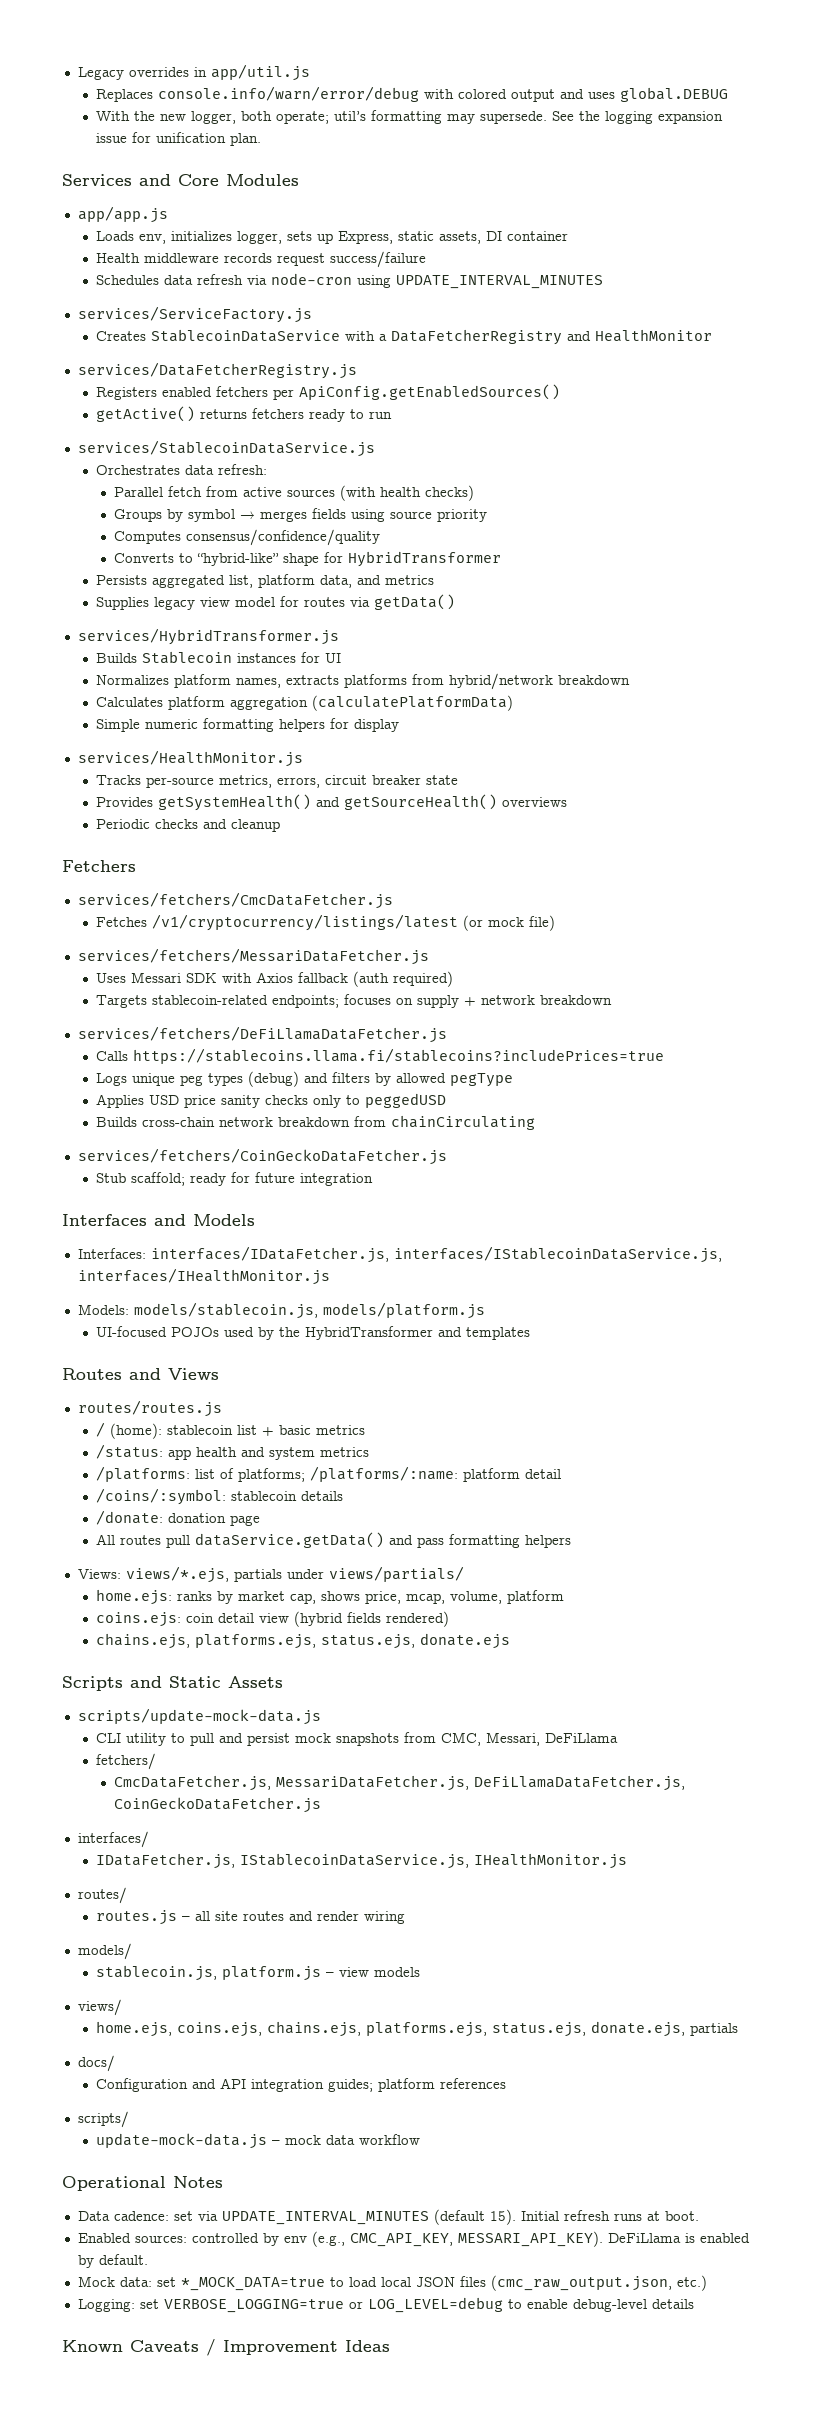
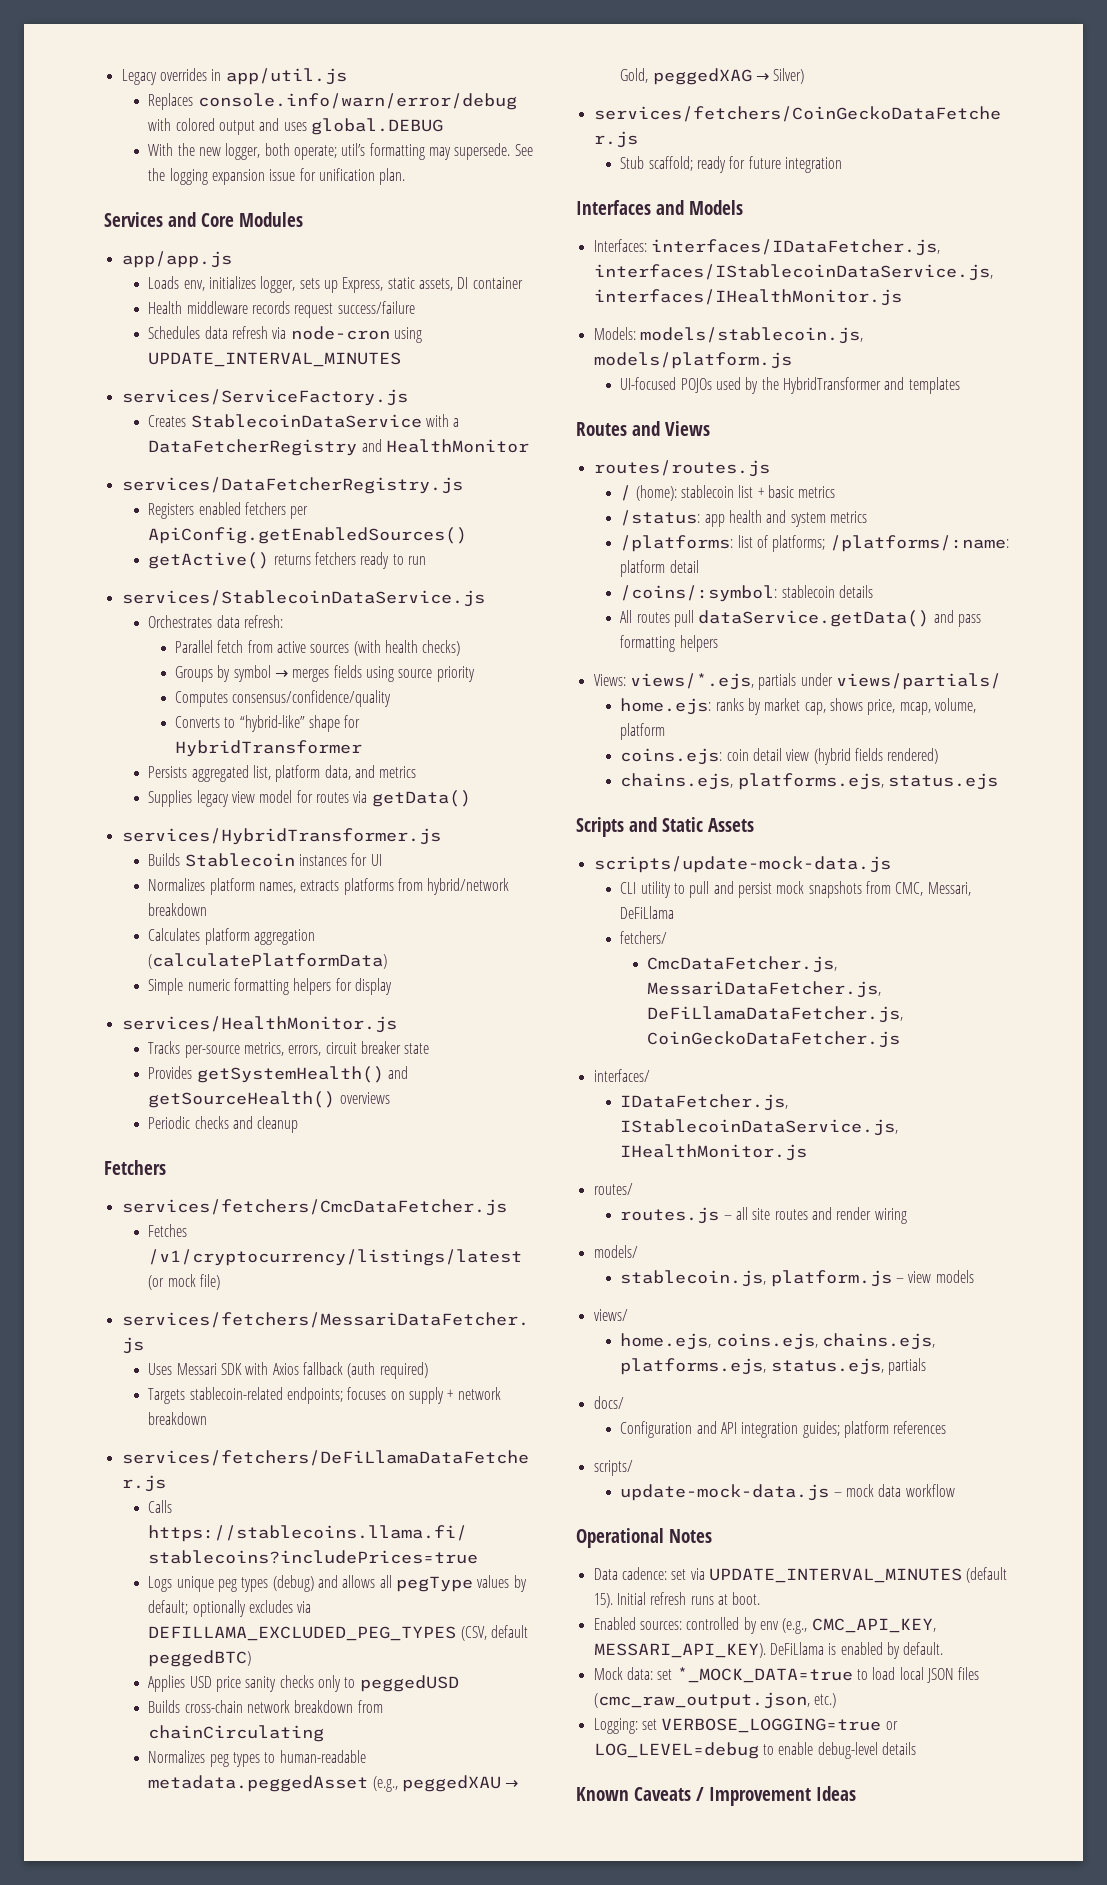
- Logs unique peg types (debug) and filters by allowed pegType
+ Logs unique peg types (debug) and allows all pegType values by default; optionally excludes via DEFILLAMA_EXCLUDED_PEG_TYPES (CSV, default peggedBTC)
+ Normalizes peg types to human-readable metadata.peggedAsset (e.g., peggedXAU → Gold, peggedXAG → Silver)
- /donate: donation page
- chains.ejs, platforms.ejs, status.ejs, donate.ejs
+ chains.ejs, platforms.ejs, status.ejs
- home.ejs, coins.ejs, chains.ejs, platforms.ejs, status.ejs, donate.ejs, partials
+ home.ejs, coins.ejs, chains.ejs, platforms.ejs, status.ejs, partials

